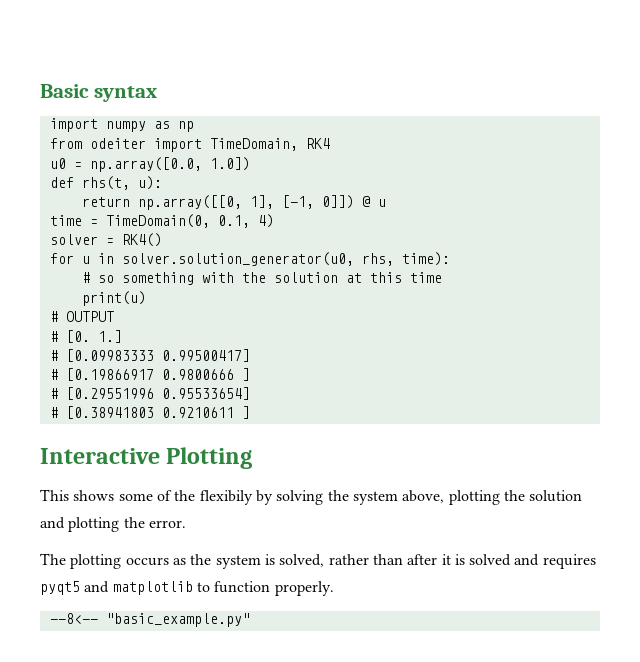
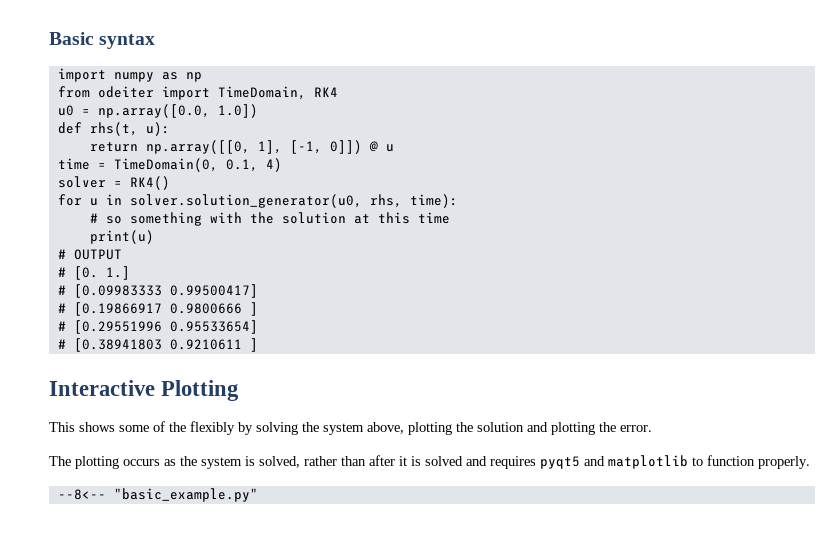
- This shows some of the flexibily by solving the system above, plotting the solution and plotting the error.
+ This shows some of the flexibly by solving the system above, plotting the solution and plotting the error.

